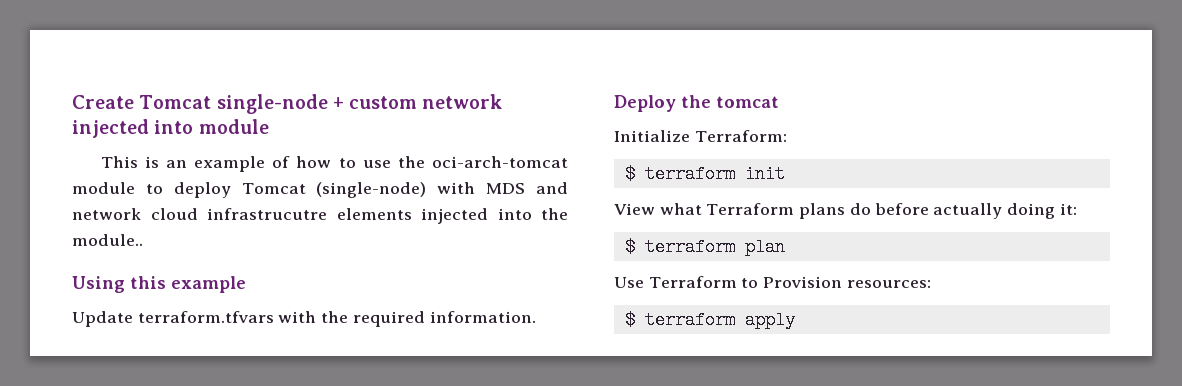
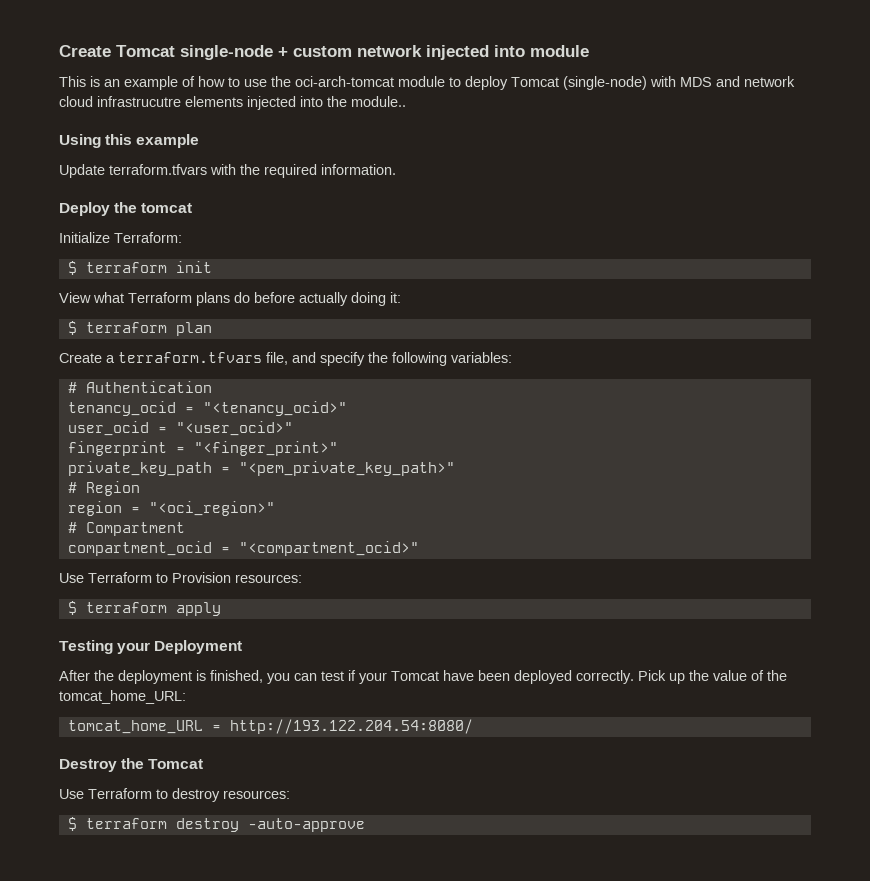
+ Create a terraform.tfvars file, and specify the following variables:
+ # Authentication
+ tenancy_ocid = "<tenancy_ocid>"
+ user_ocid = "<user_ocid>"
+ fingerprint = "<finger_print>"
+ private_key_path = "<pem_private_key_path>"
+ # Region
+ region = "<oci_region>"
+ # Compartment
+ compartment_ocid = "<compartment_ocid>"
+ Testing your Deployment
+ After the deployment is finished, you can test if your Tomcat have been deployed correctly. Pick up the value of the tomcat_home_URL:
+ tomcat_home_URL = http://193.122.204.54:8080/
+ Destroy the Tomcat
+ Use Terraform to destroy resources:
+ $ terraform destroy -auto-approve

